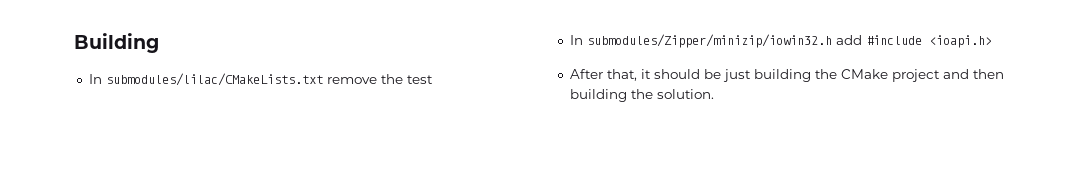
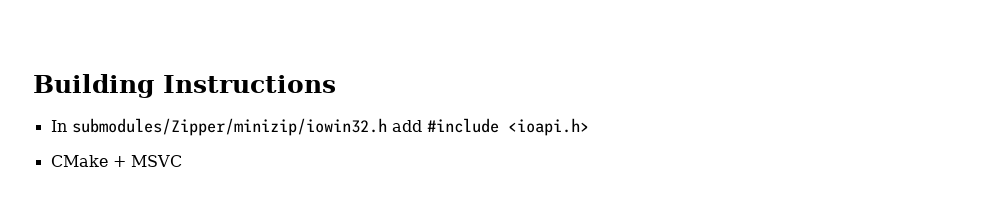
- Building
- In submodules/lilac/CMakeLists.txt remove the test
+ Building Instructions
- After that, it should be just building the CMake project and then building the solution.
+ CMake + MSVC

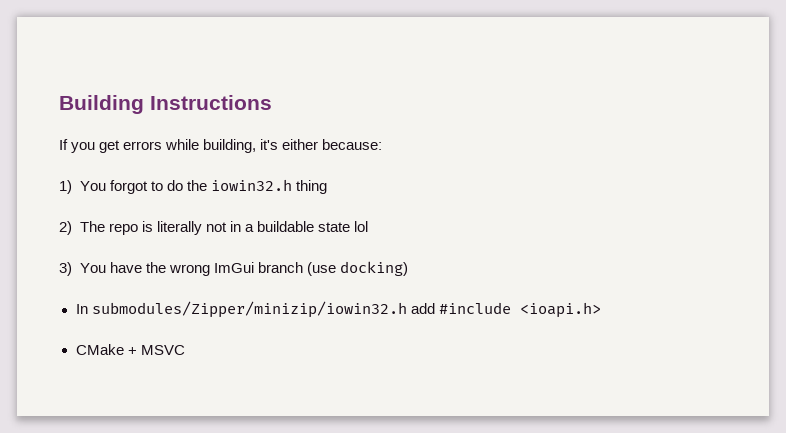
+ If you get errors while building, it's either because:
+ 1) You forgot to do the iowin32.h thing
+ 2) The repo is literally not in a buildable state lol
+ 3) You have the wrong ImGui branch (use docking)

